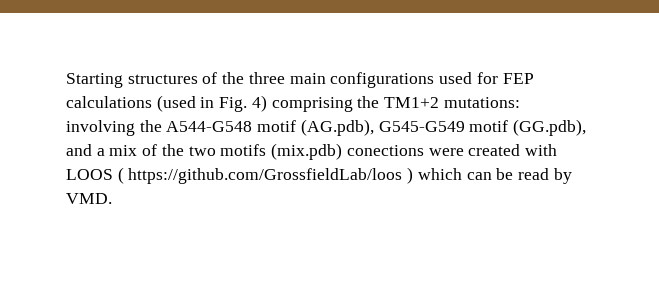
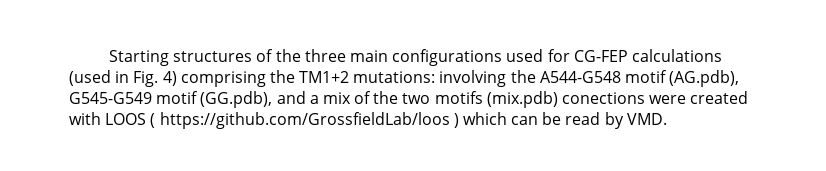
- Starting structures of the three main configurations used for FEP calculations (used in Fig. 4) comprising the TM1+2 mutations: involving the A544-G548 motif (AG.pdb), G545-G549 motif (GG.pdb), and a mix of the two motifs (mix.pdb) conections were created with LOOS ( https://github.com/GrossfieldLab/loos ) which can be read by VMD.
+ Starting structures of the three main configurations used for CG-FEP calculations (used in Fig. 4) comprising the TM1+2 mutations: involving the A544-G548 motif (AG.pdb), G545-G549 motif (GG.pdb), and a mix of the two motifs (mix.pdb) conections were created with LOOS ( https://github.com/GrossfieldLab/loos ) which can be read by VMD.

